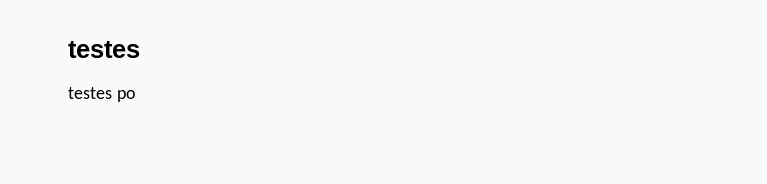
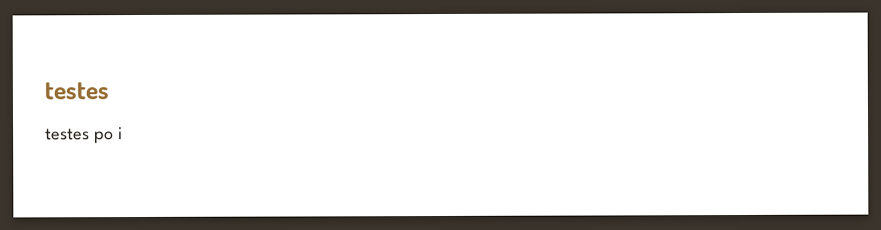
- testes po
+ testes po i

